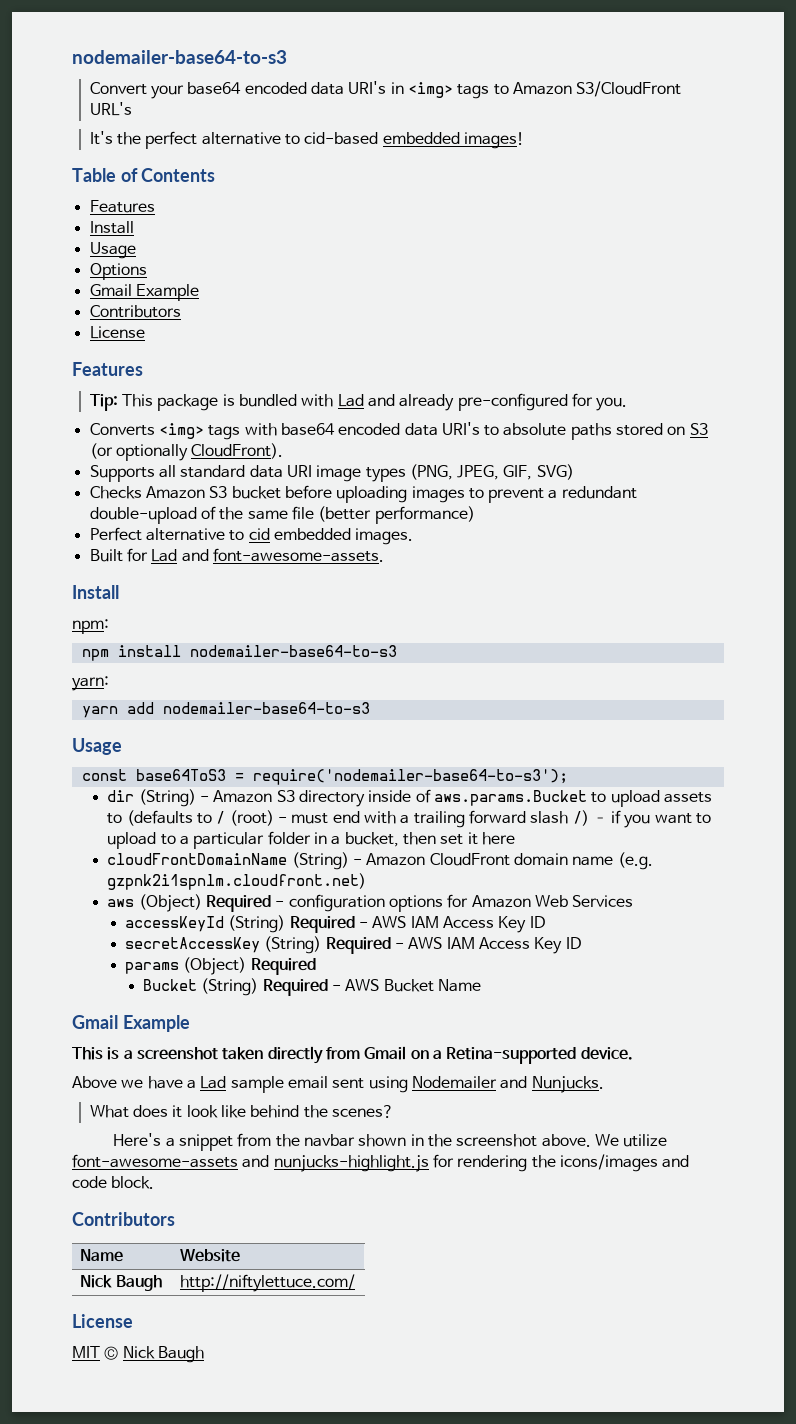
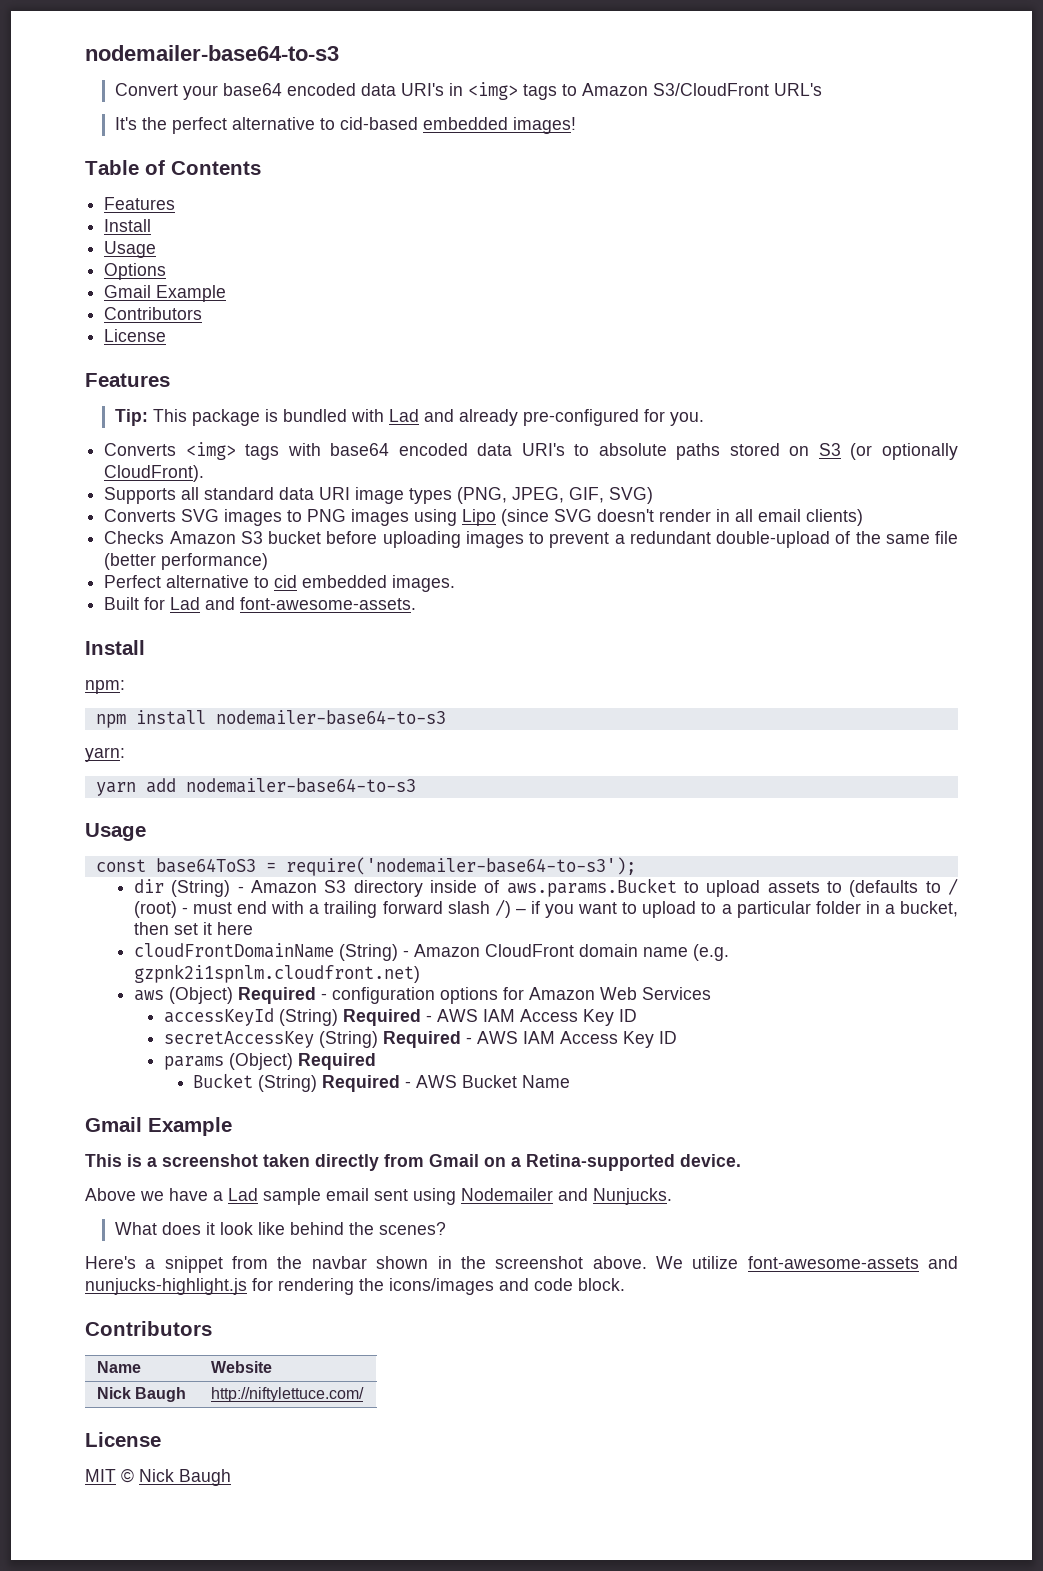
+ Converts SVG images to PNG images using Lipo (since SVG doesn't render in all email clients)

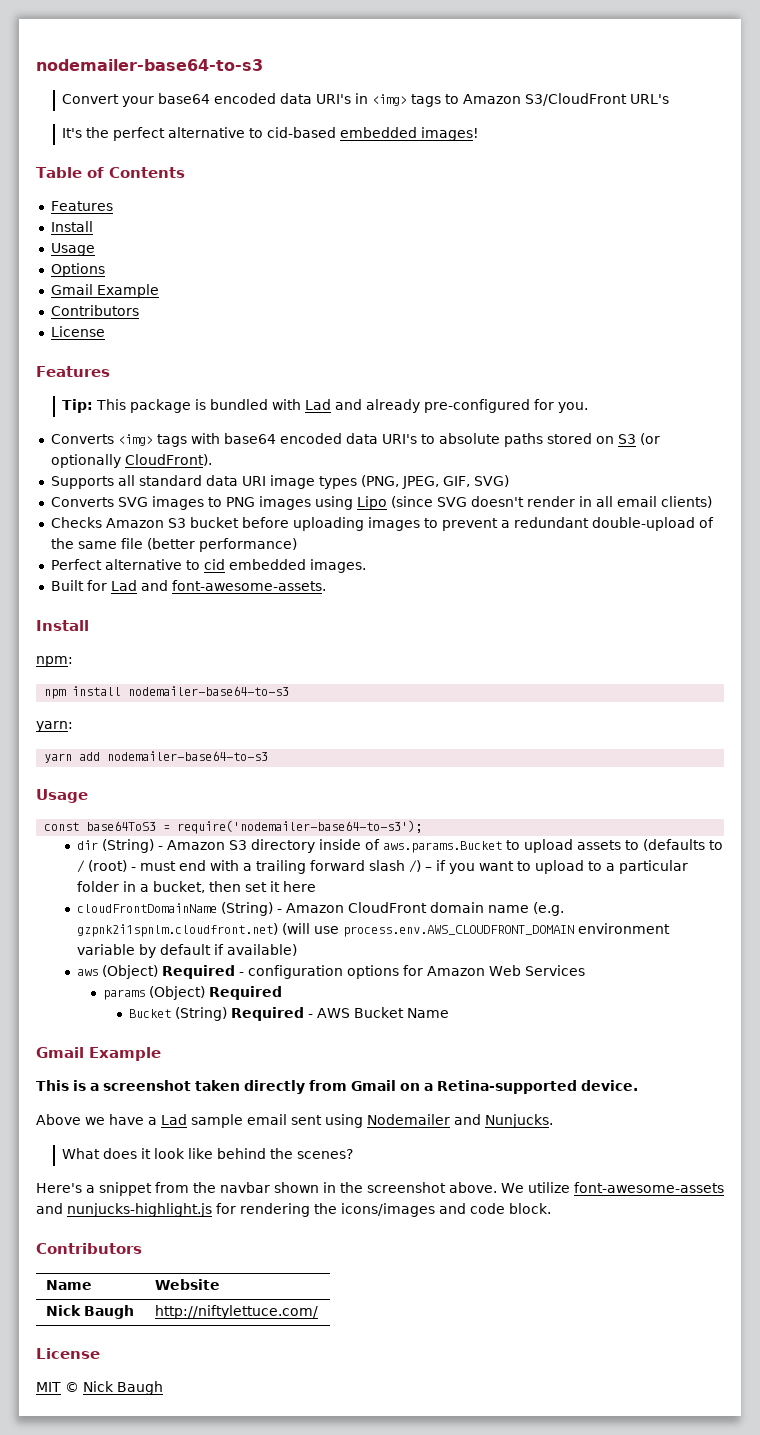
- cloudFrontDomainName (String) - Amazon CloudFront domain name (e.g. gzpnk2i1spnlm.cloudfront.net)
+ cloudFrontDomainName (String) - Amazon CloudFront domain name (e.g. gzpnk2i1spnlm.cloudfront.net) (will use process.env.AWS_CLOUDFRONT_DOMAIN environment variable by default if available)
- accessKeyId (String) Required - AWS IAM Access Key ID
- secretAccessKey (String) Required - AWS IAM Access Key ID

